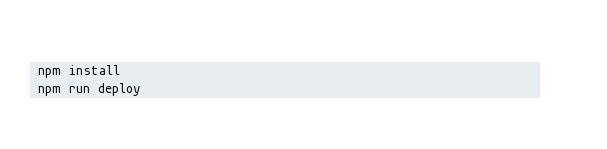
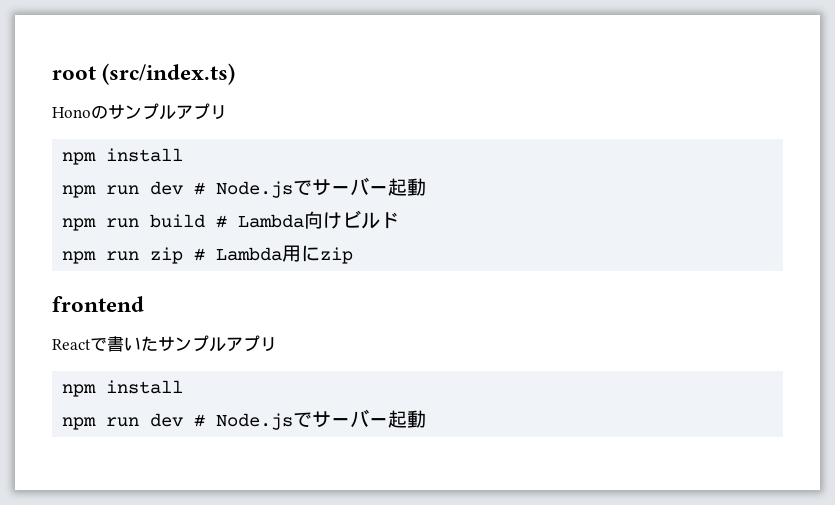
+ root (src/index.ts)
+ Honoのサンプルアプリ
  npm install
- npm run deploy
+ npm run dev # Node.jsでサーバー起動
+ npm run build # Lambda向けビルド
+ npm run zip # Lambda用にzip
+ frontend
+ Reactで書いたサンプルアプリ
+ npm install
+ npm run dev # Node.jsでサーバー起動

